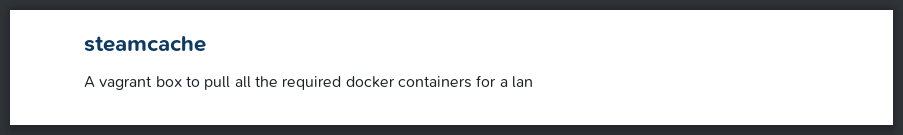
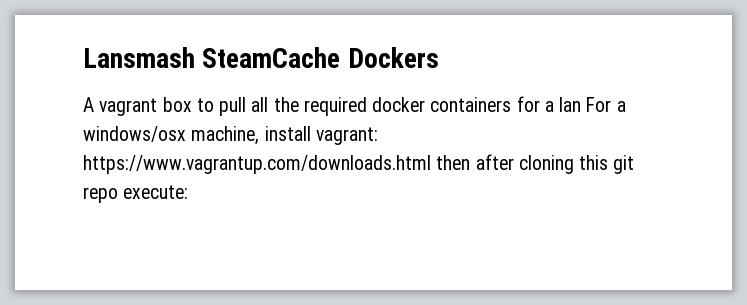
- steamcache
+ Lansmash SteamCache Dockers
- A vagrant box to pull all the required docker containers for a lan
+ A vagrant box to pull all the required docker containers for a lan For a windows/osx machine, install vagrant: https://www.vagrantup.com/downloads.html then after cloning this git repo execute:

